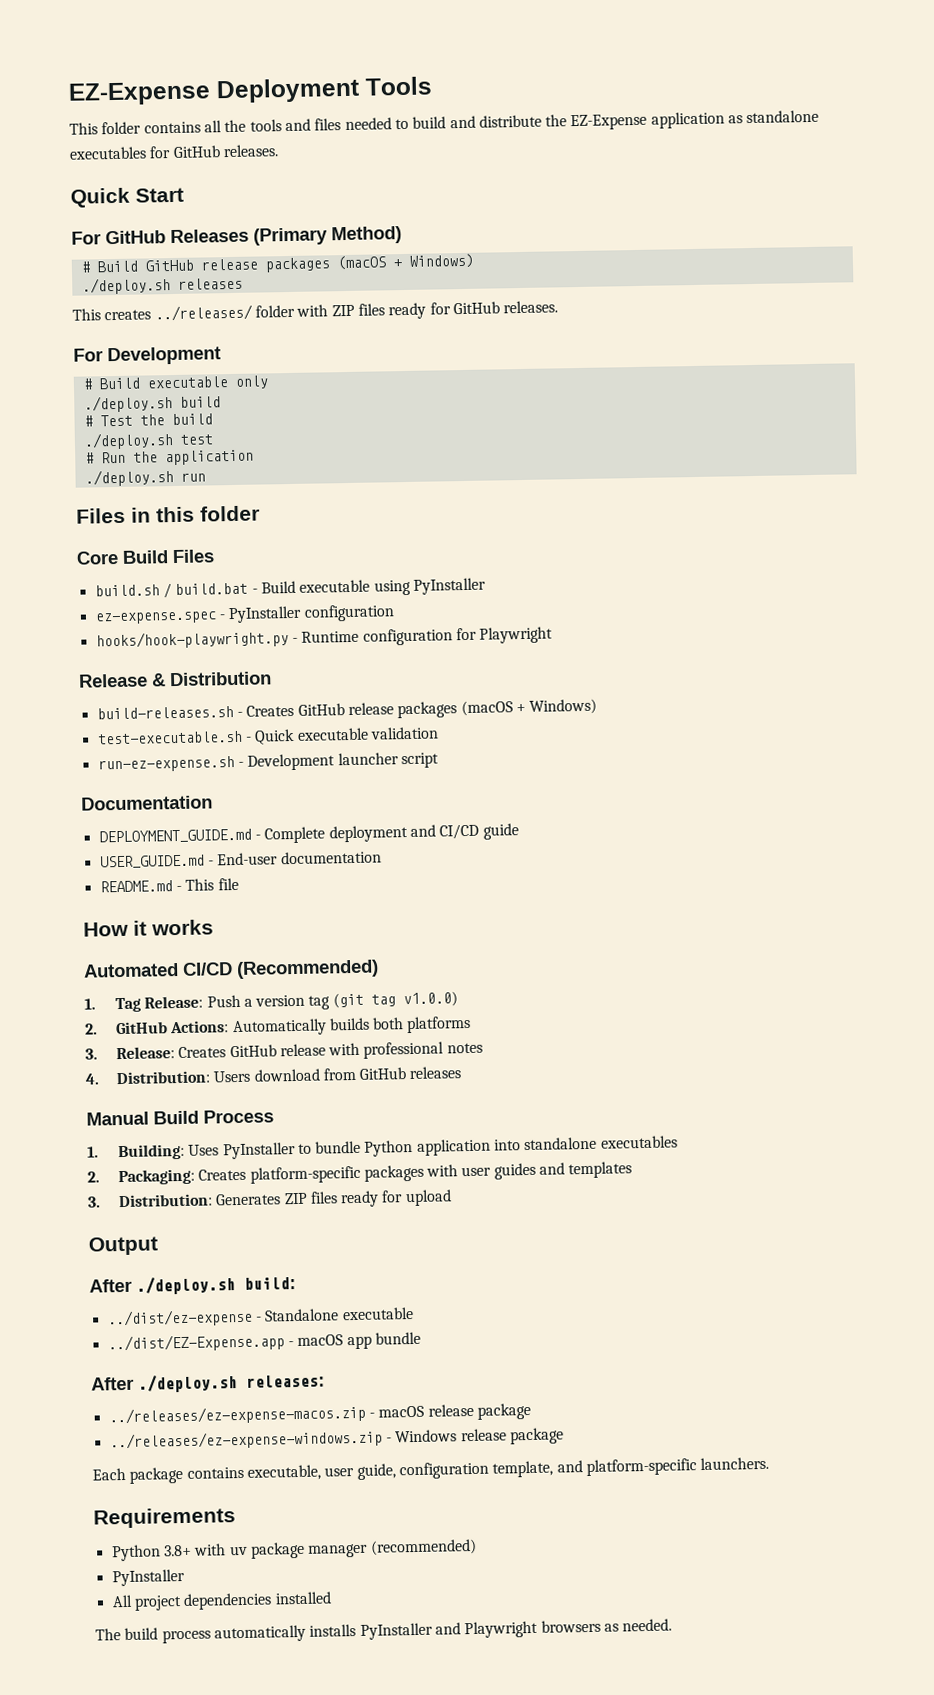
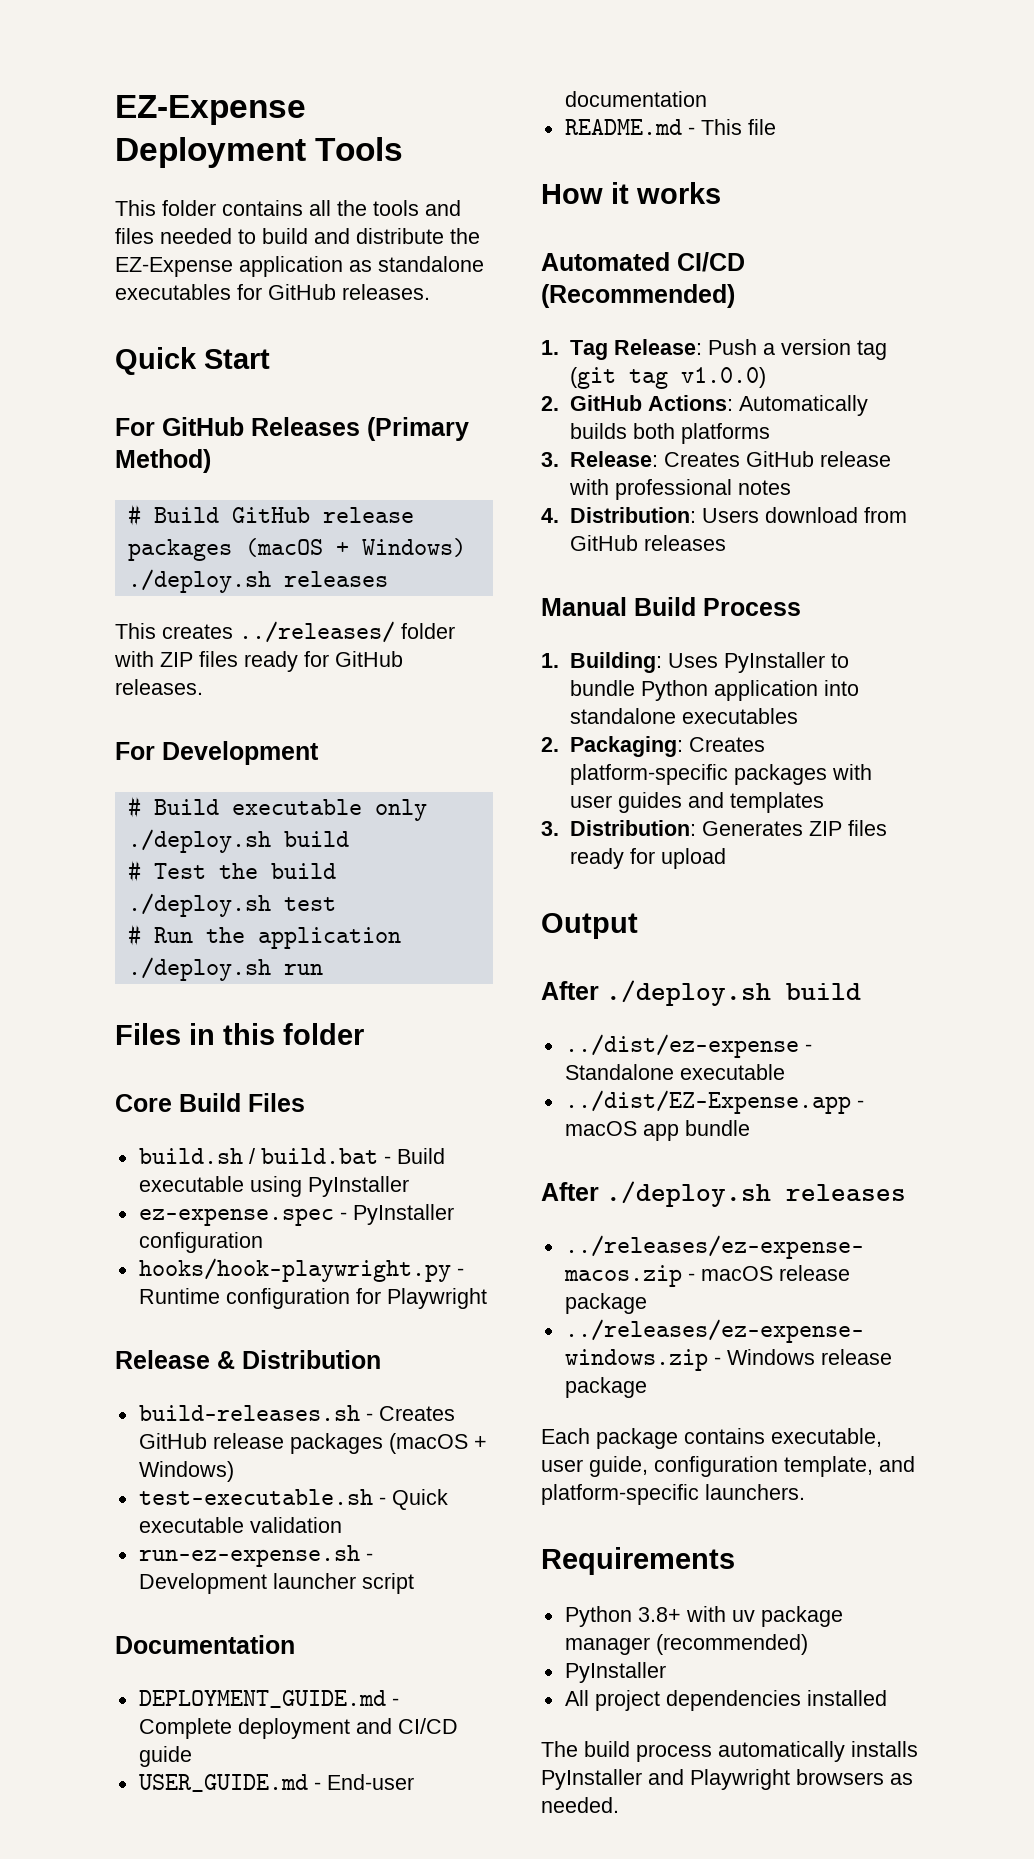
- After ./deploy.sh build:
+ After ./deploy.sh build
- After ./deploy.sh releases:
+ After ./deploy.sh releases

